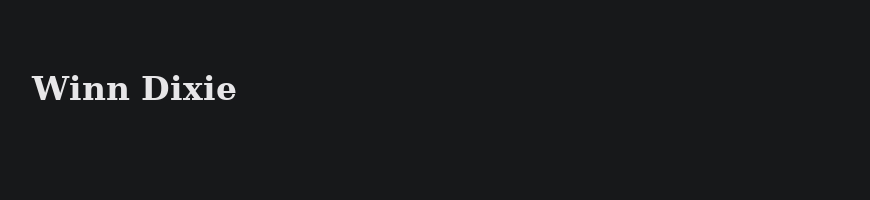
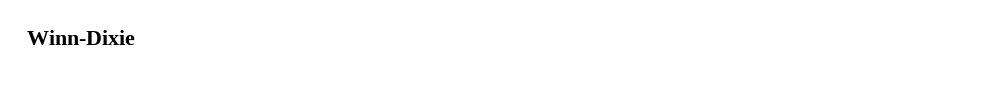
- Winn Dixie
+ Winn-Dixie

